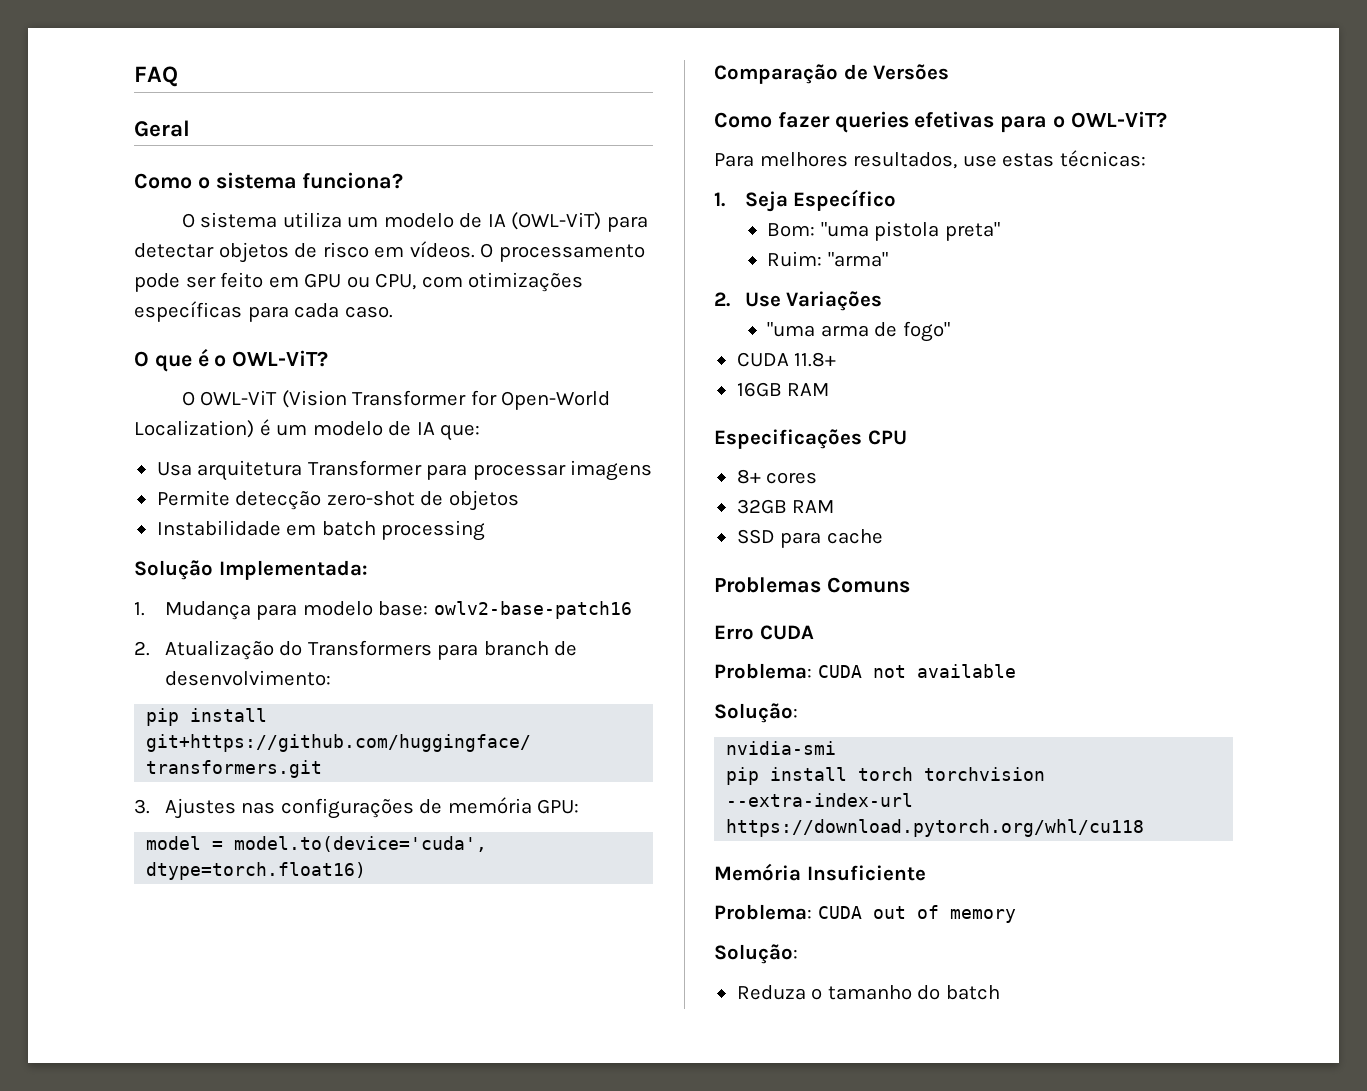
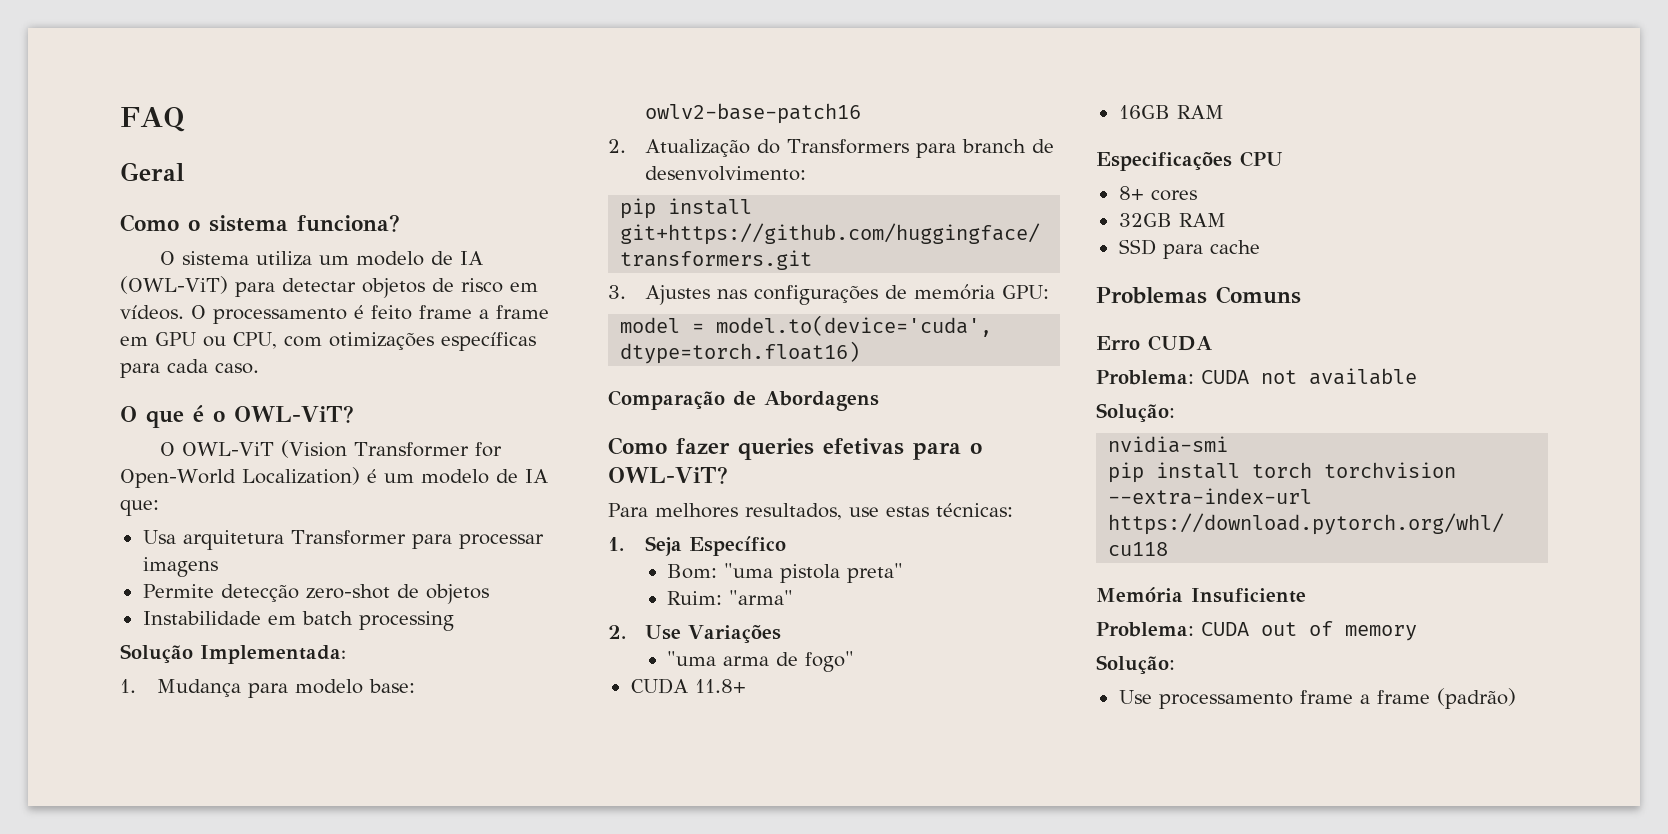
- O processamento pode ser feito em GPU ou CPU, com otimizações específicas para cada caso.
+ O processamento é feito frame a frame em GPU ou CPU, com otimizações específicas para cada caso.
- Comparação de Versões
+ Comparação de Abordagens
- Reduza o tamanho do batch
+ Use processamento frame a frame (padrão)

